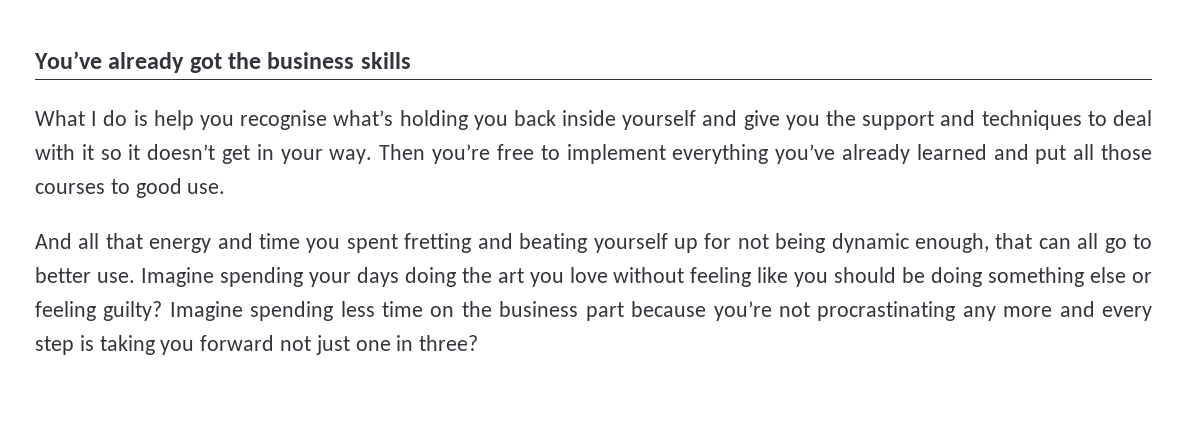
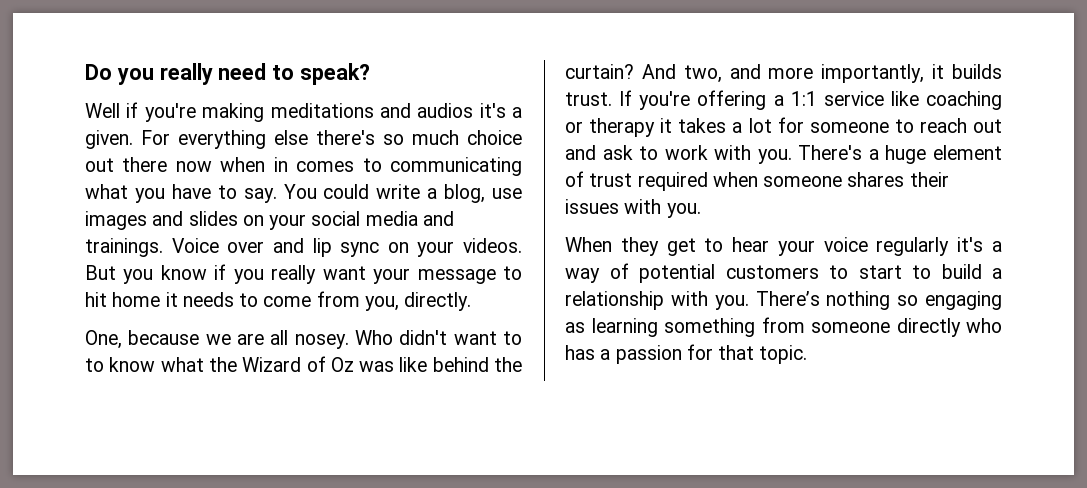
- You’ve already got the business skills
- What I do is help you recognise what’s holding you back inside yourself and give you the support and techniques to deal with it so it doesn’t get in your way. Then you’re free to implement everything you’ve already learned and put all those courses to good use.
- And all that energy and time you spent fretting and beating yourself up for not being dynamic enough, that can all go to better use. Imagine spending your days doing the art you love without feeling like you should be doing something else or feeling guilty? Imagine spending less time on the business part because you’re not procrastinating any more and every step is taking you forward not just one in three?
+ Do you really need to speak?
+ Well if you're making meditations and audios it's a given. For everything else there's so much choice out there now when in comes to communicating what you have to say. You could write a blog, use images and slides on your social media and trainings. Voice over and lip sync on your videos. But you know if you really want your message to hit home it needs to come from you, directly.
+ One, because we are all nosey. Who didn't want to to know what the Wizard of Oz was like behind the curtain? And two, and more importantly, it builds trust. If you're offering a 1:1 service like coaching or therapy it takes a lot for someone to reach out and ask to work with you. There's a huge element of trust required when someone shares their issues with you.
+ When they get to hear your voice regularly it's a way of potential customers to start to build a relationship with you. There’s nothing so engaging as learning something from someone directly who has a passion for that topic.

